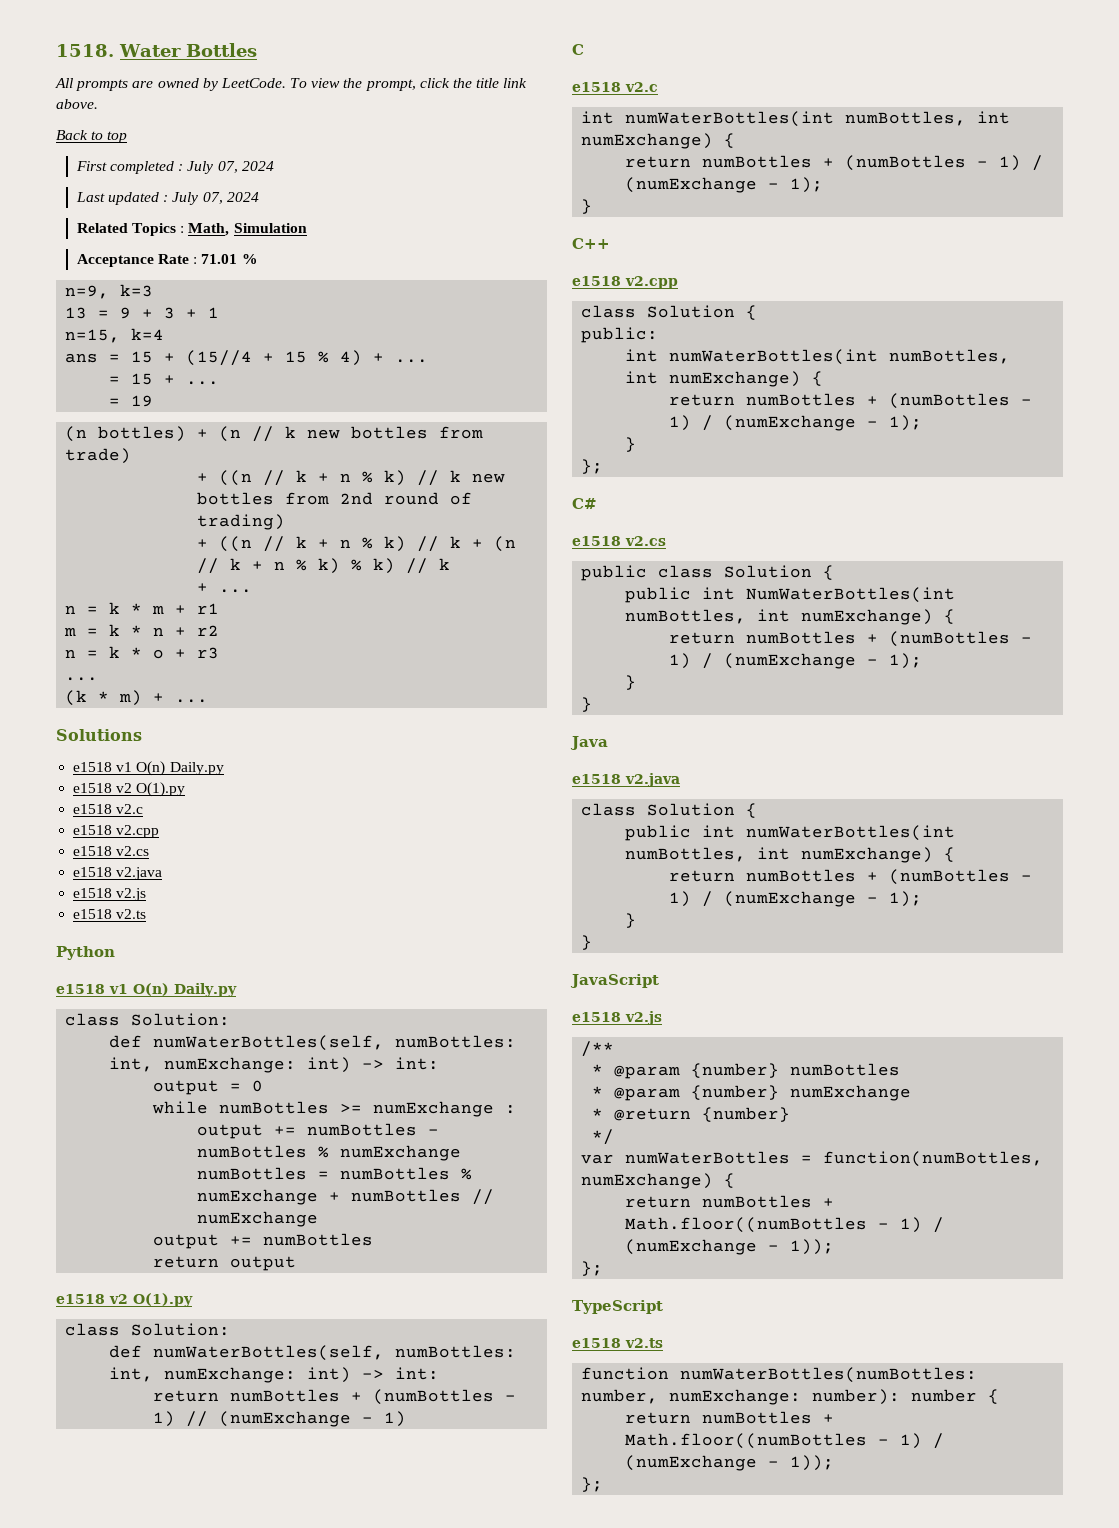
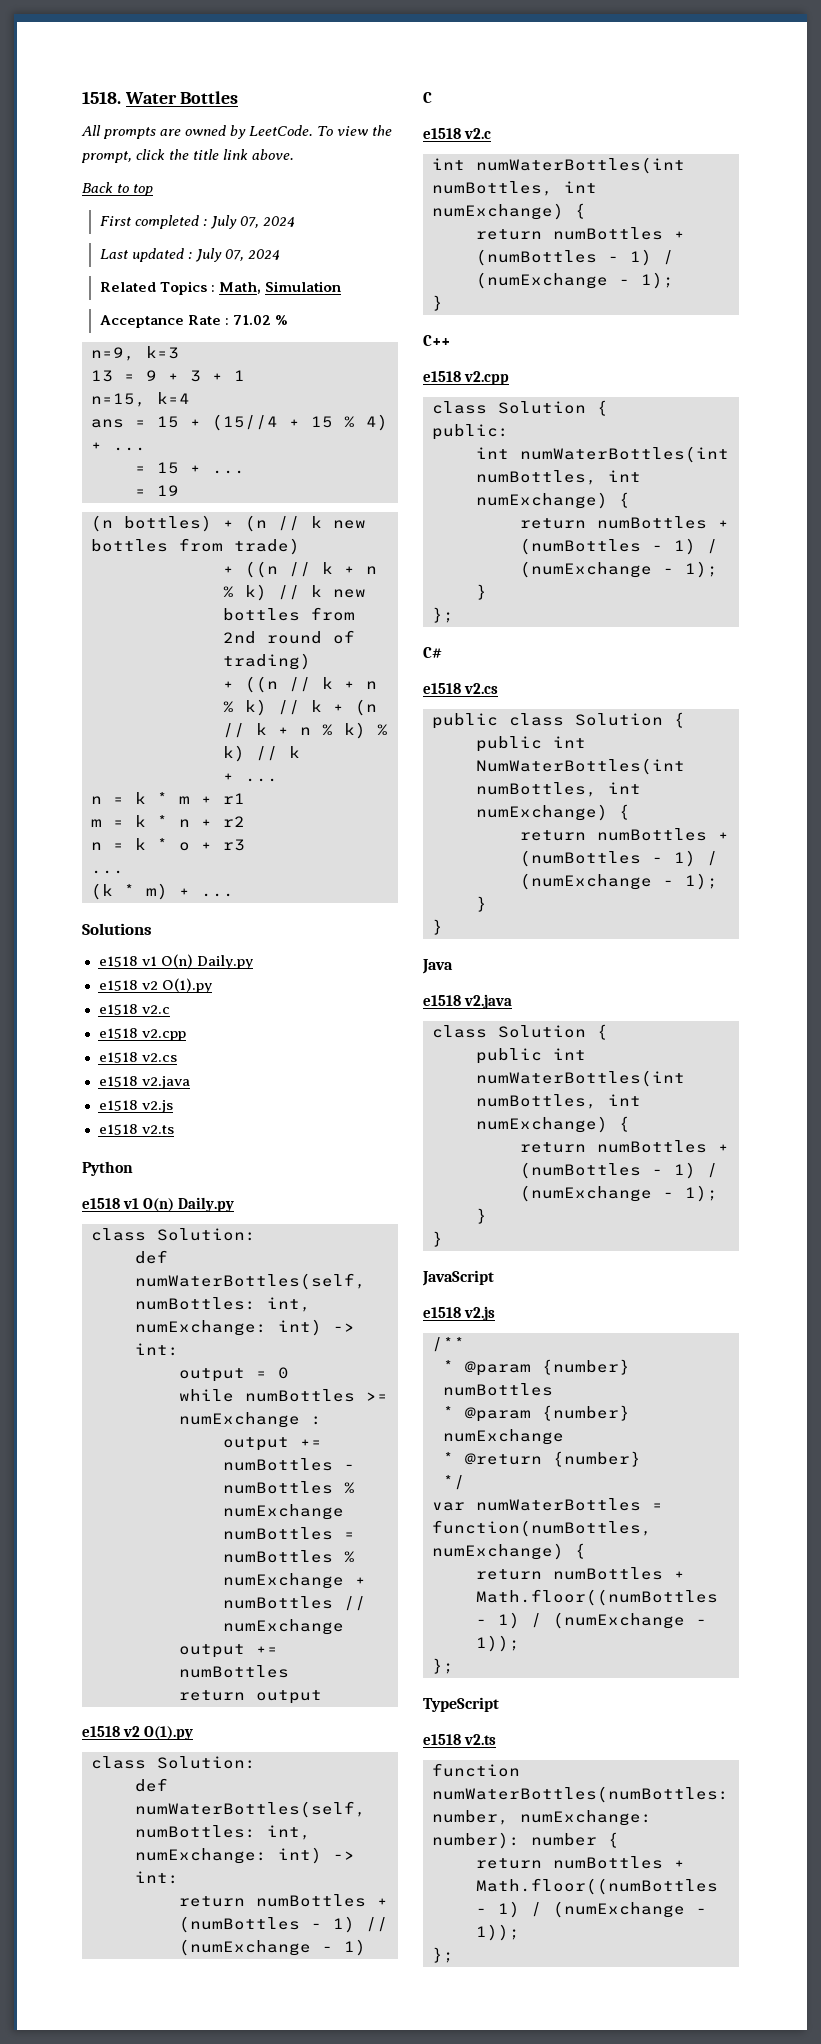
- Acceptance Rate : 71.01 %
+ Acceptance Rate : 71.02 %

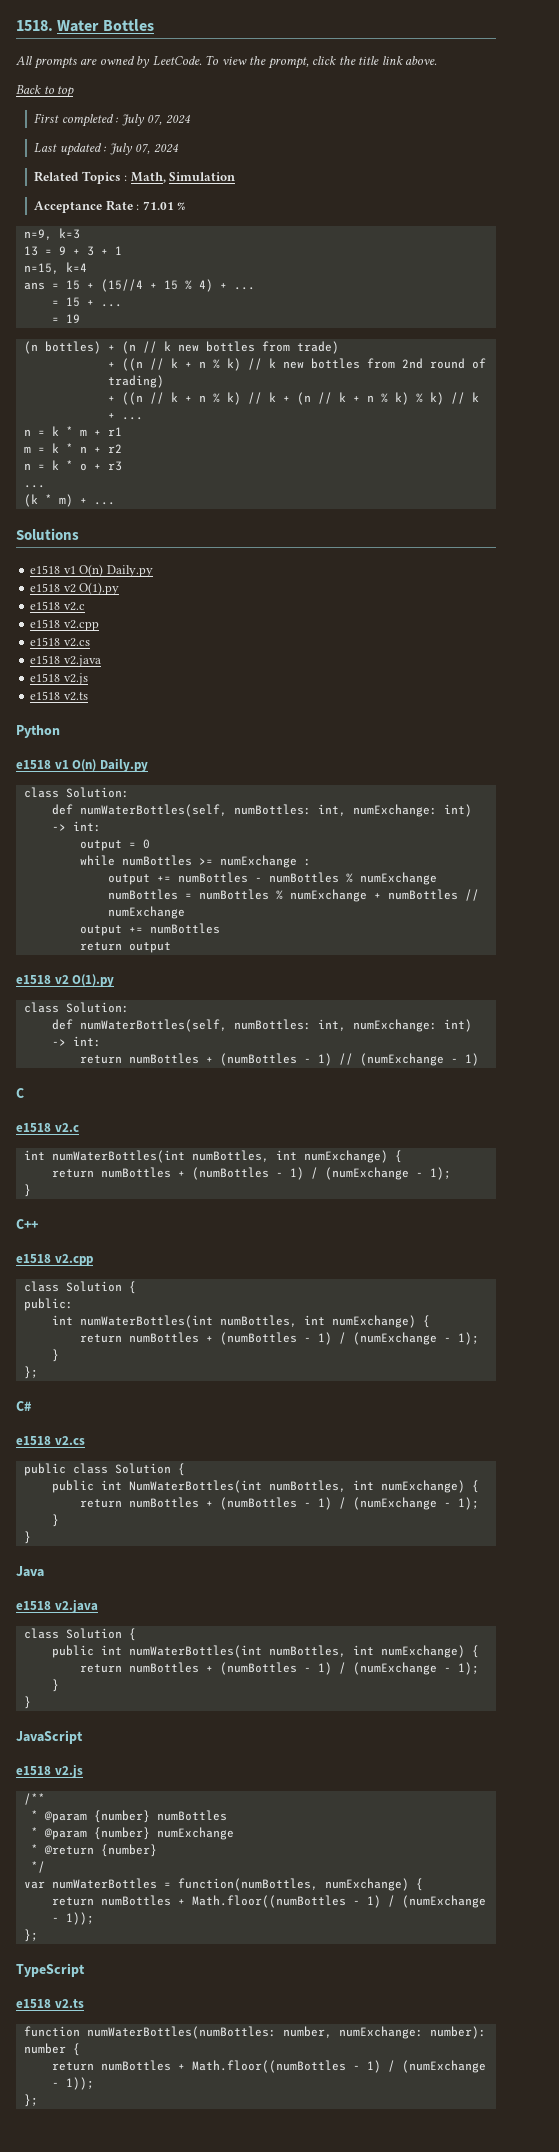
- Acceptance Rate : 71.02 %
+ Acceptance Rate : 71.01 %

